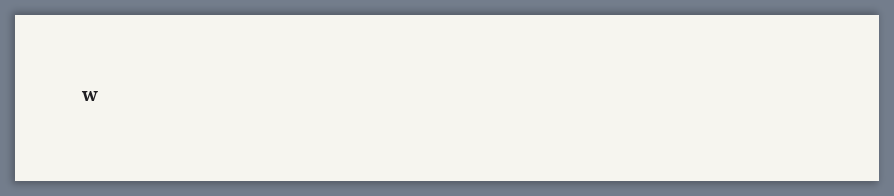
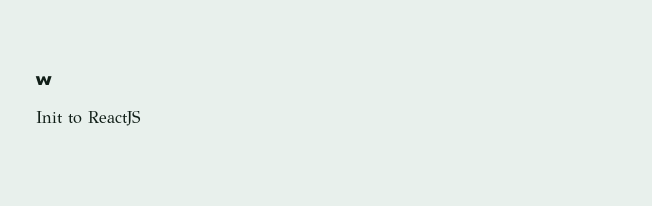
+ Init to ReactJS

